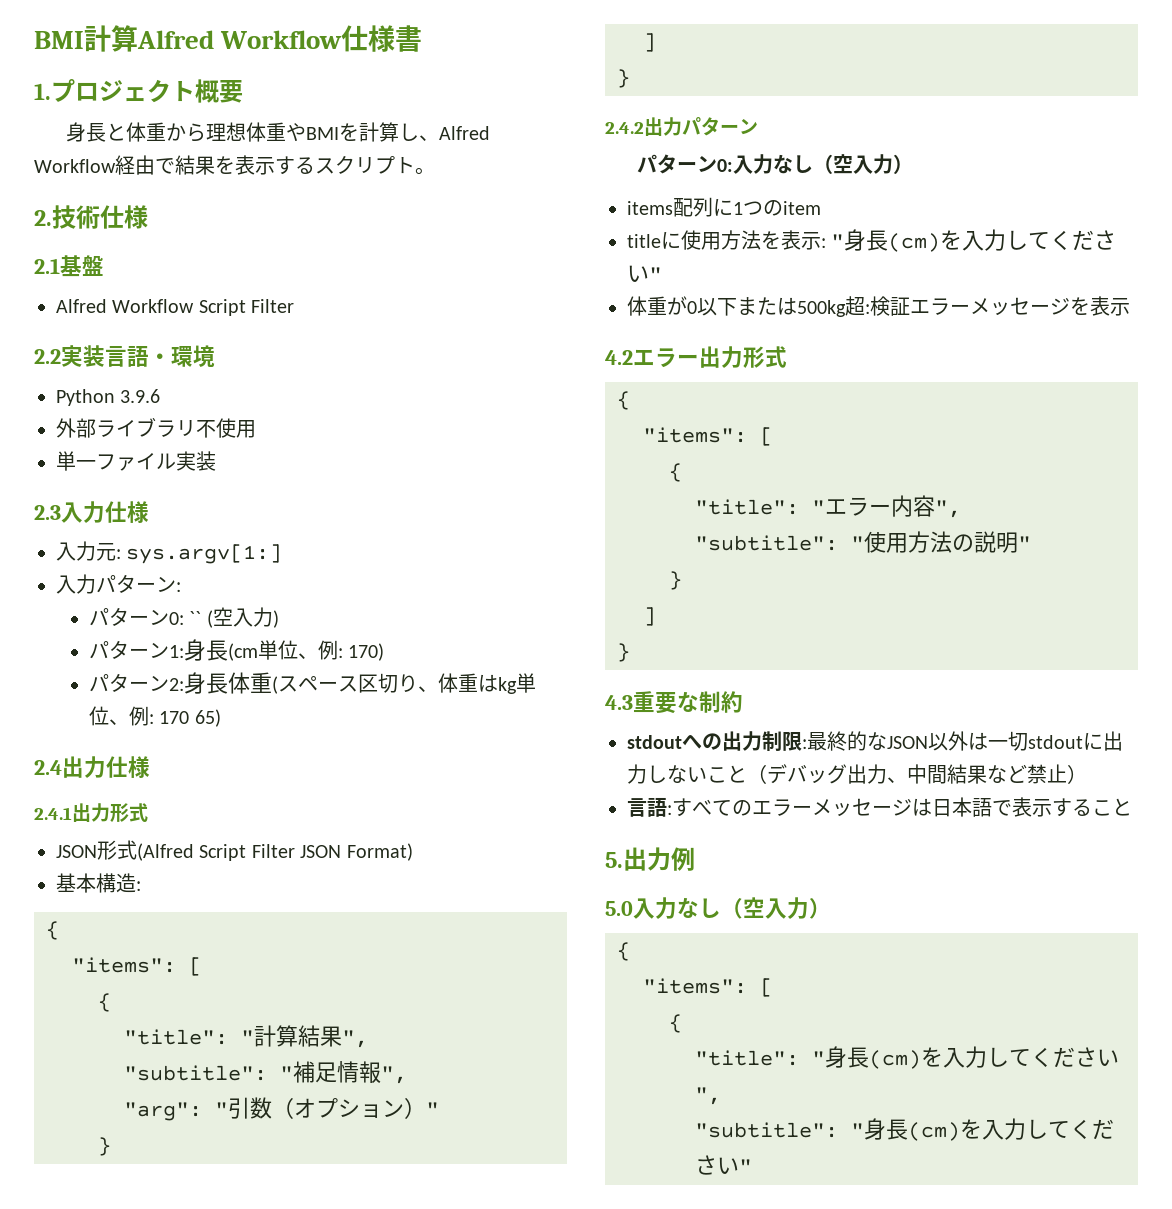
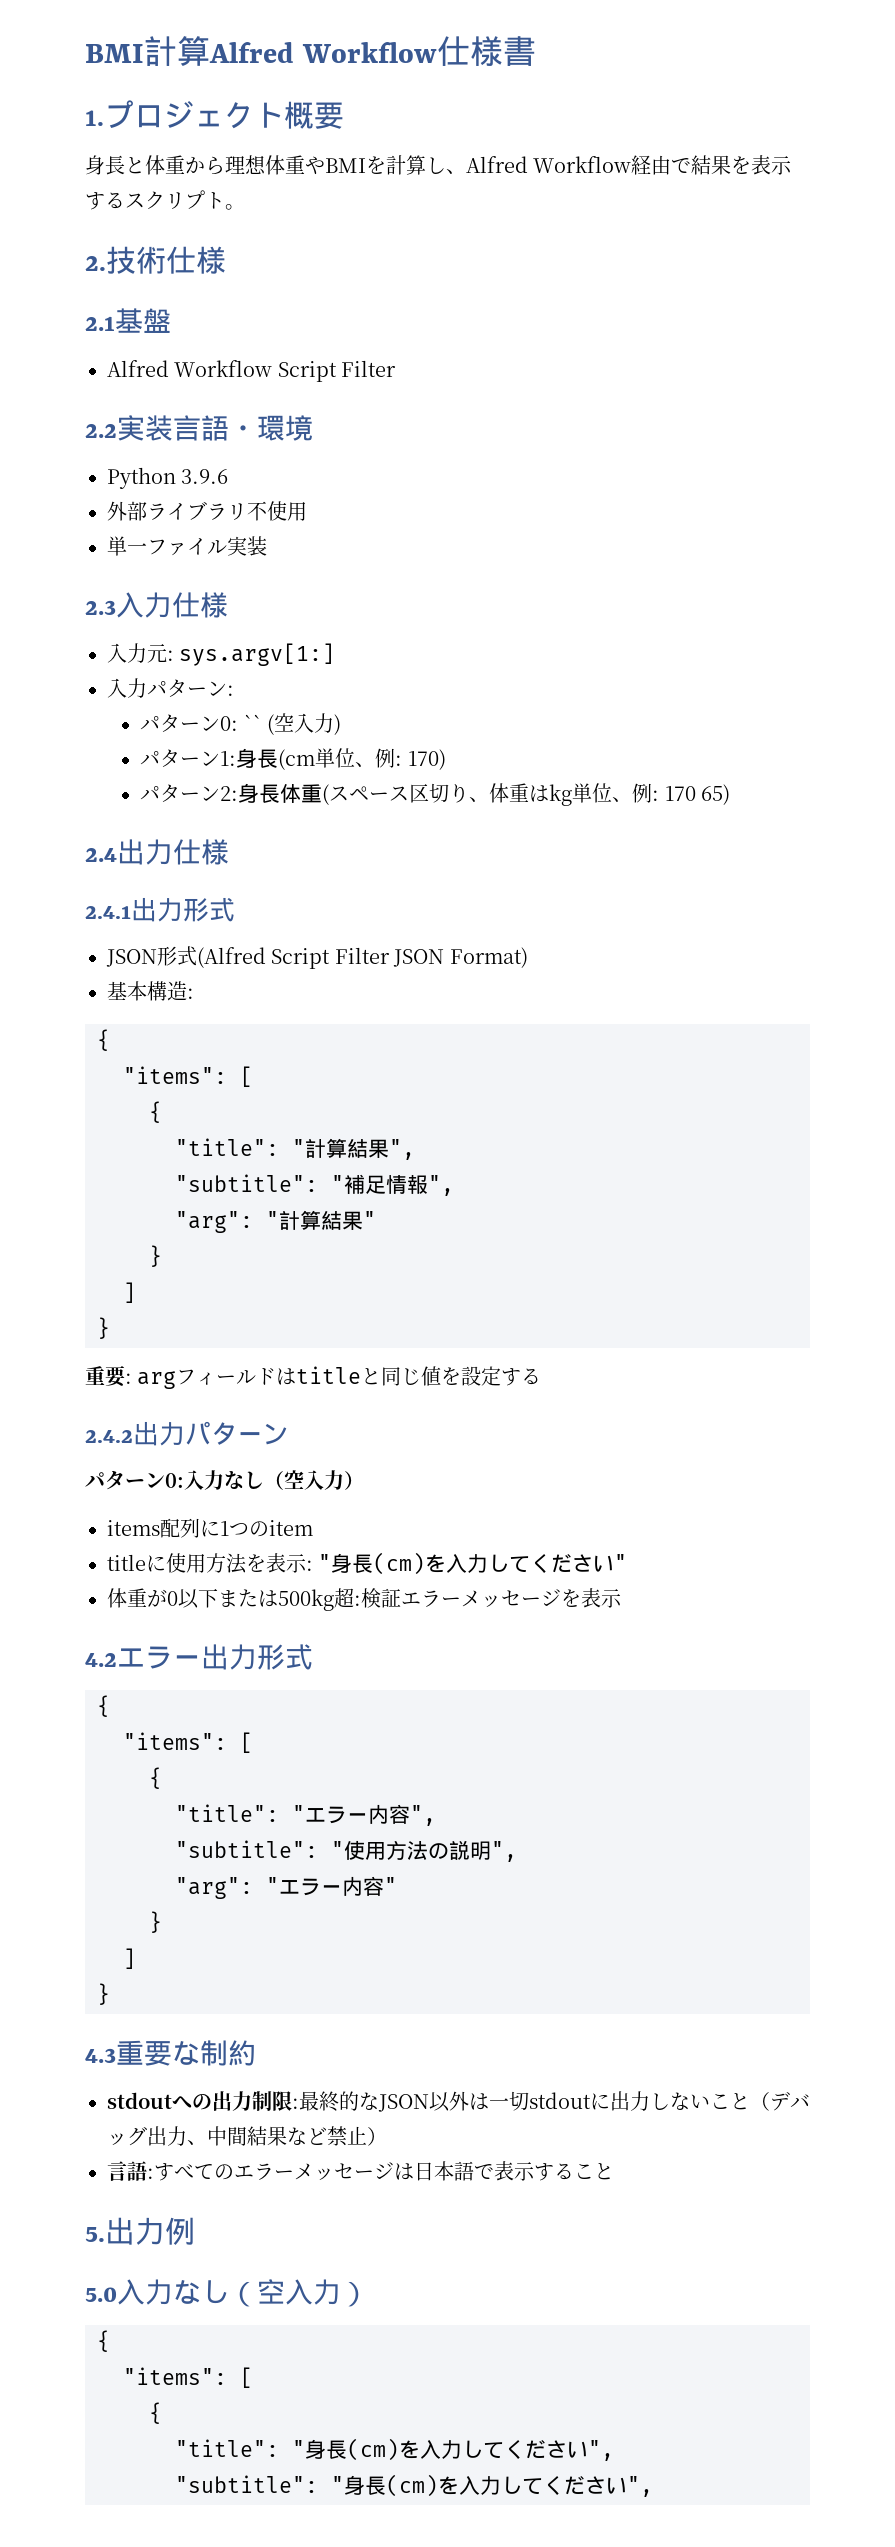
- "arg": "引数（オプション）"
+ "arg": "計算結果"
  }
  ]
  }
+ 重要: argフィールドはtitleと同じ値を設定する
- "subtitle": "使用方法の説明"
+ "subtitle": "使用方法の説明",
+ "arg": "エラー内容"
- "subtitle": "身長(cm)を入力してください"
+ "subtitle": "身長(cm)を入力してください",

